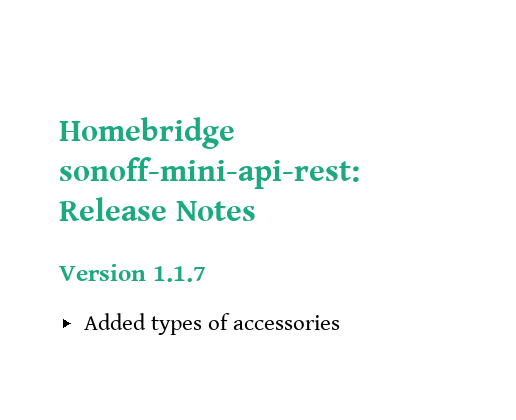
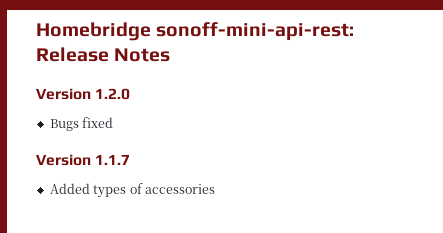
+ Version 1.2.0
+ Bugs fixed

